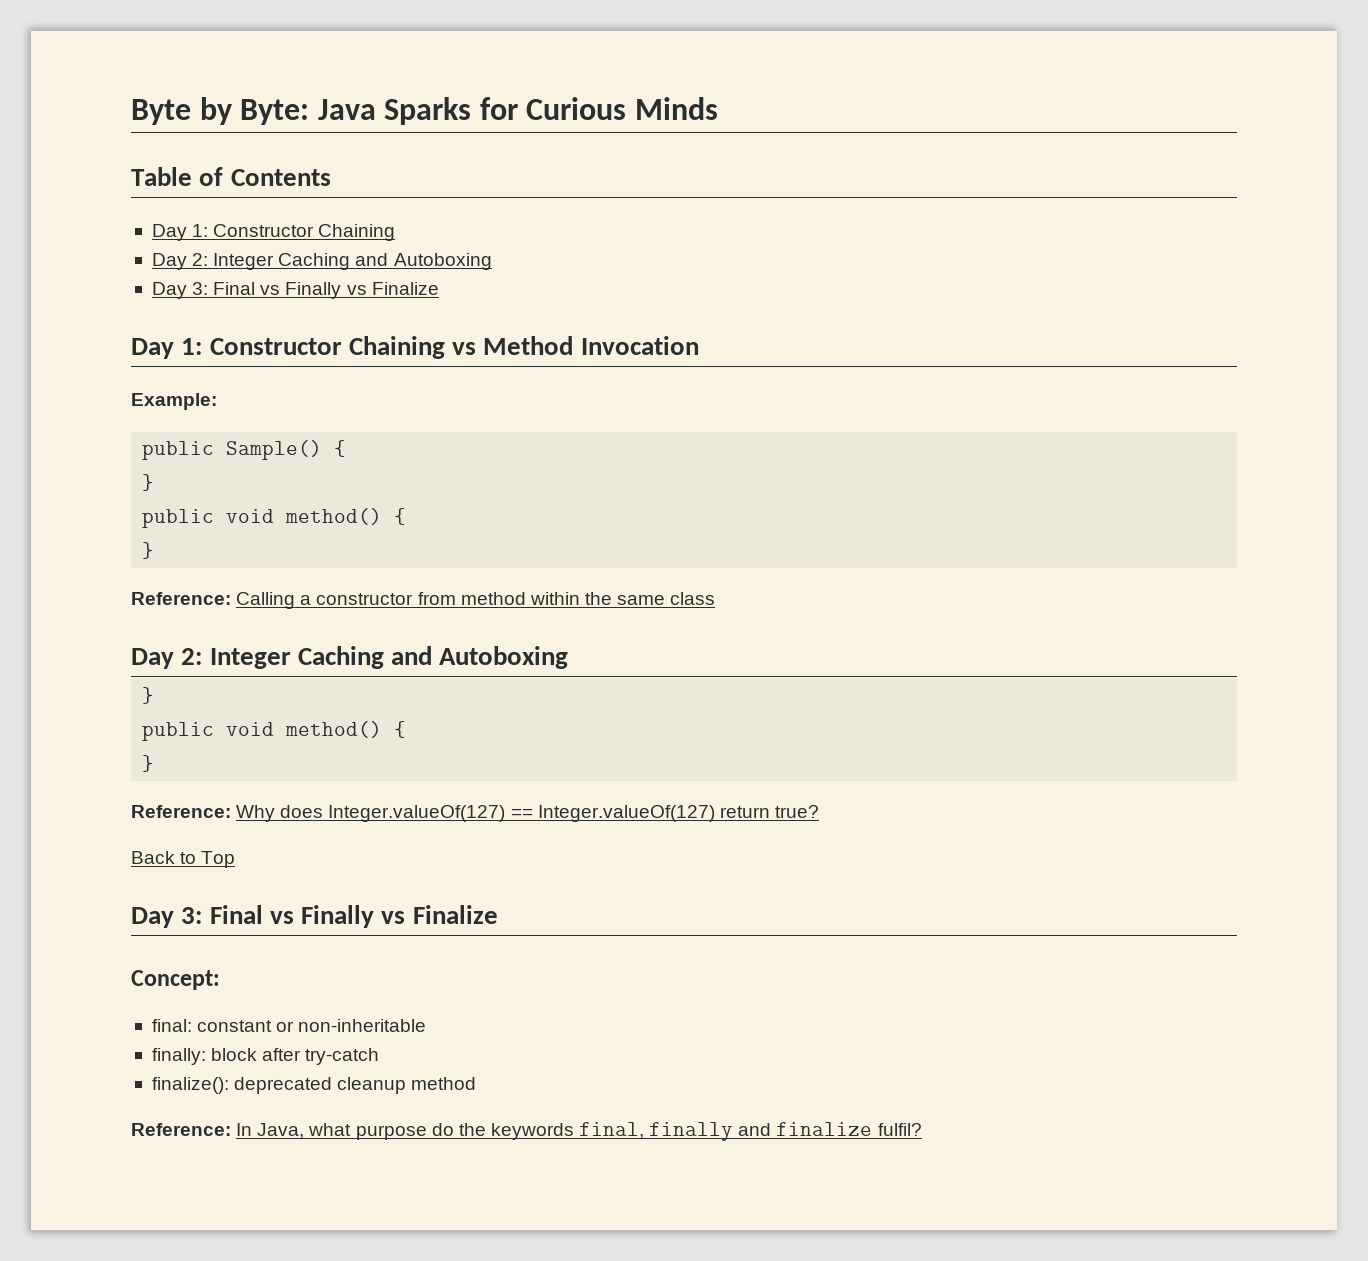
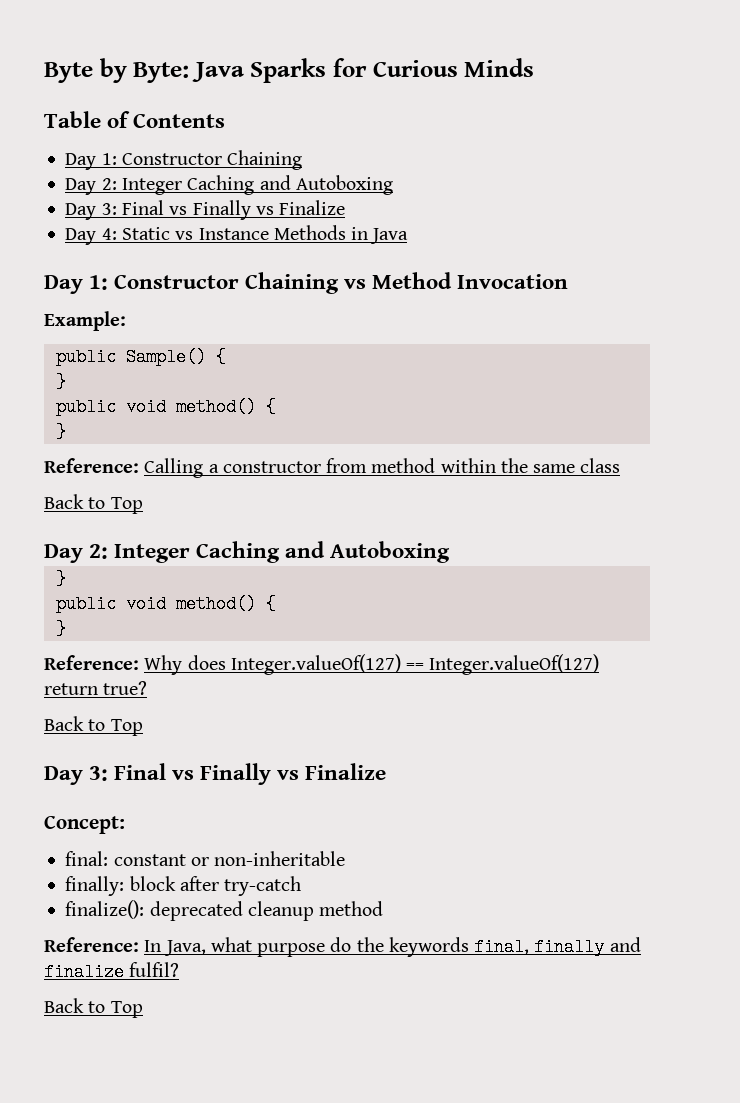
+ Day 4: Static vs Instance Methods in Java
  Reference: Calling a constructor from method within the same class
+ Back to Top
  Reference: In Java, what purpose do the keywords final, finally and finalize fulfil?
+ Back to Top

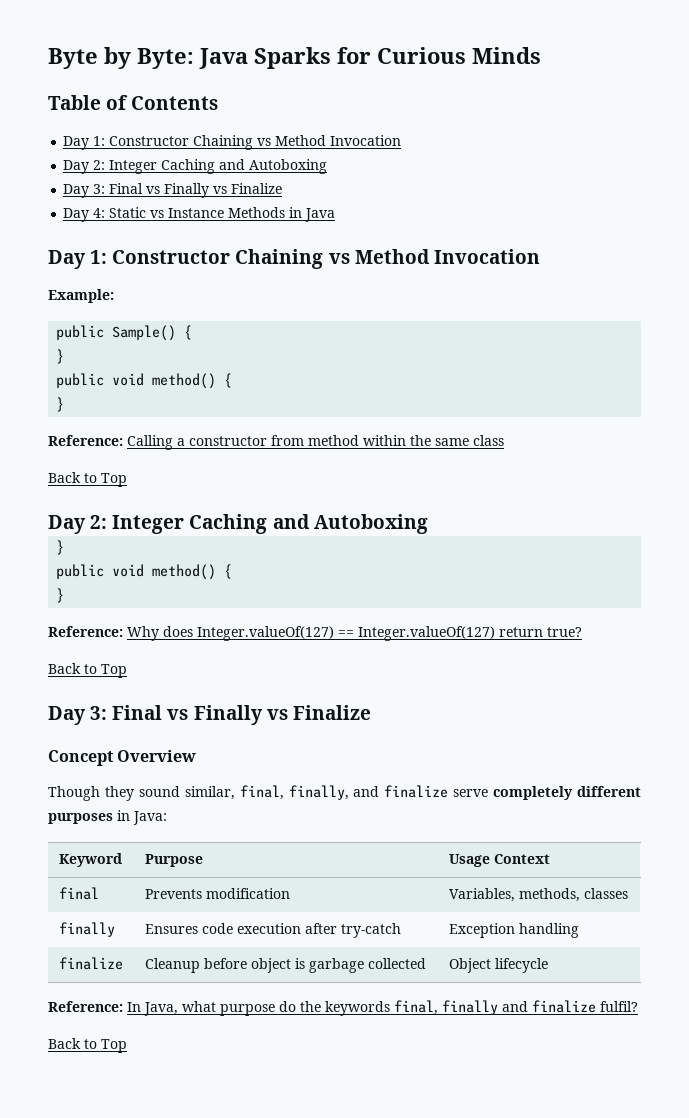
  Table of Contents
- Day 1: Constructor Chaining
+ Day 1: Constructor Chaining vs Method Invocation
- Concept:
- final: constant or non-inheritable
- finally: block after try-catch
- finalize(): deprecated cleanup method
+ Concept Overview
+ Though they sound similar, final, finally, and finalize serve completely different purposes in Java:
+ Keyword | Purpose | Usage Context
+ final | Prevents modification | Variables, methods, classes
+ finally | Ensures code execution after try-catch | Exception handling
+ finalize | Cleanup before object is garbage collected | Object lifecycle

